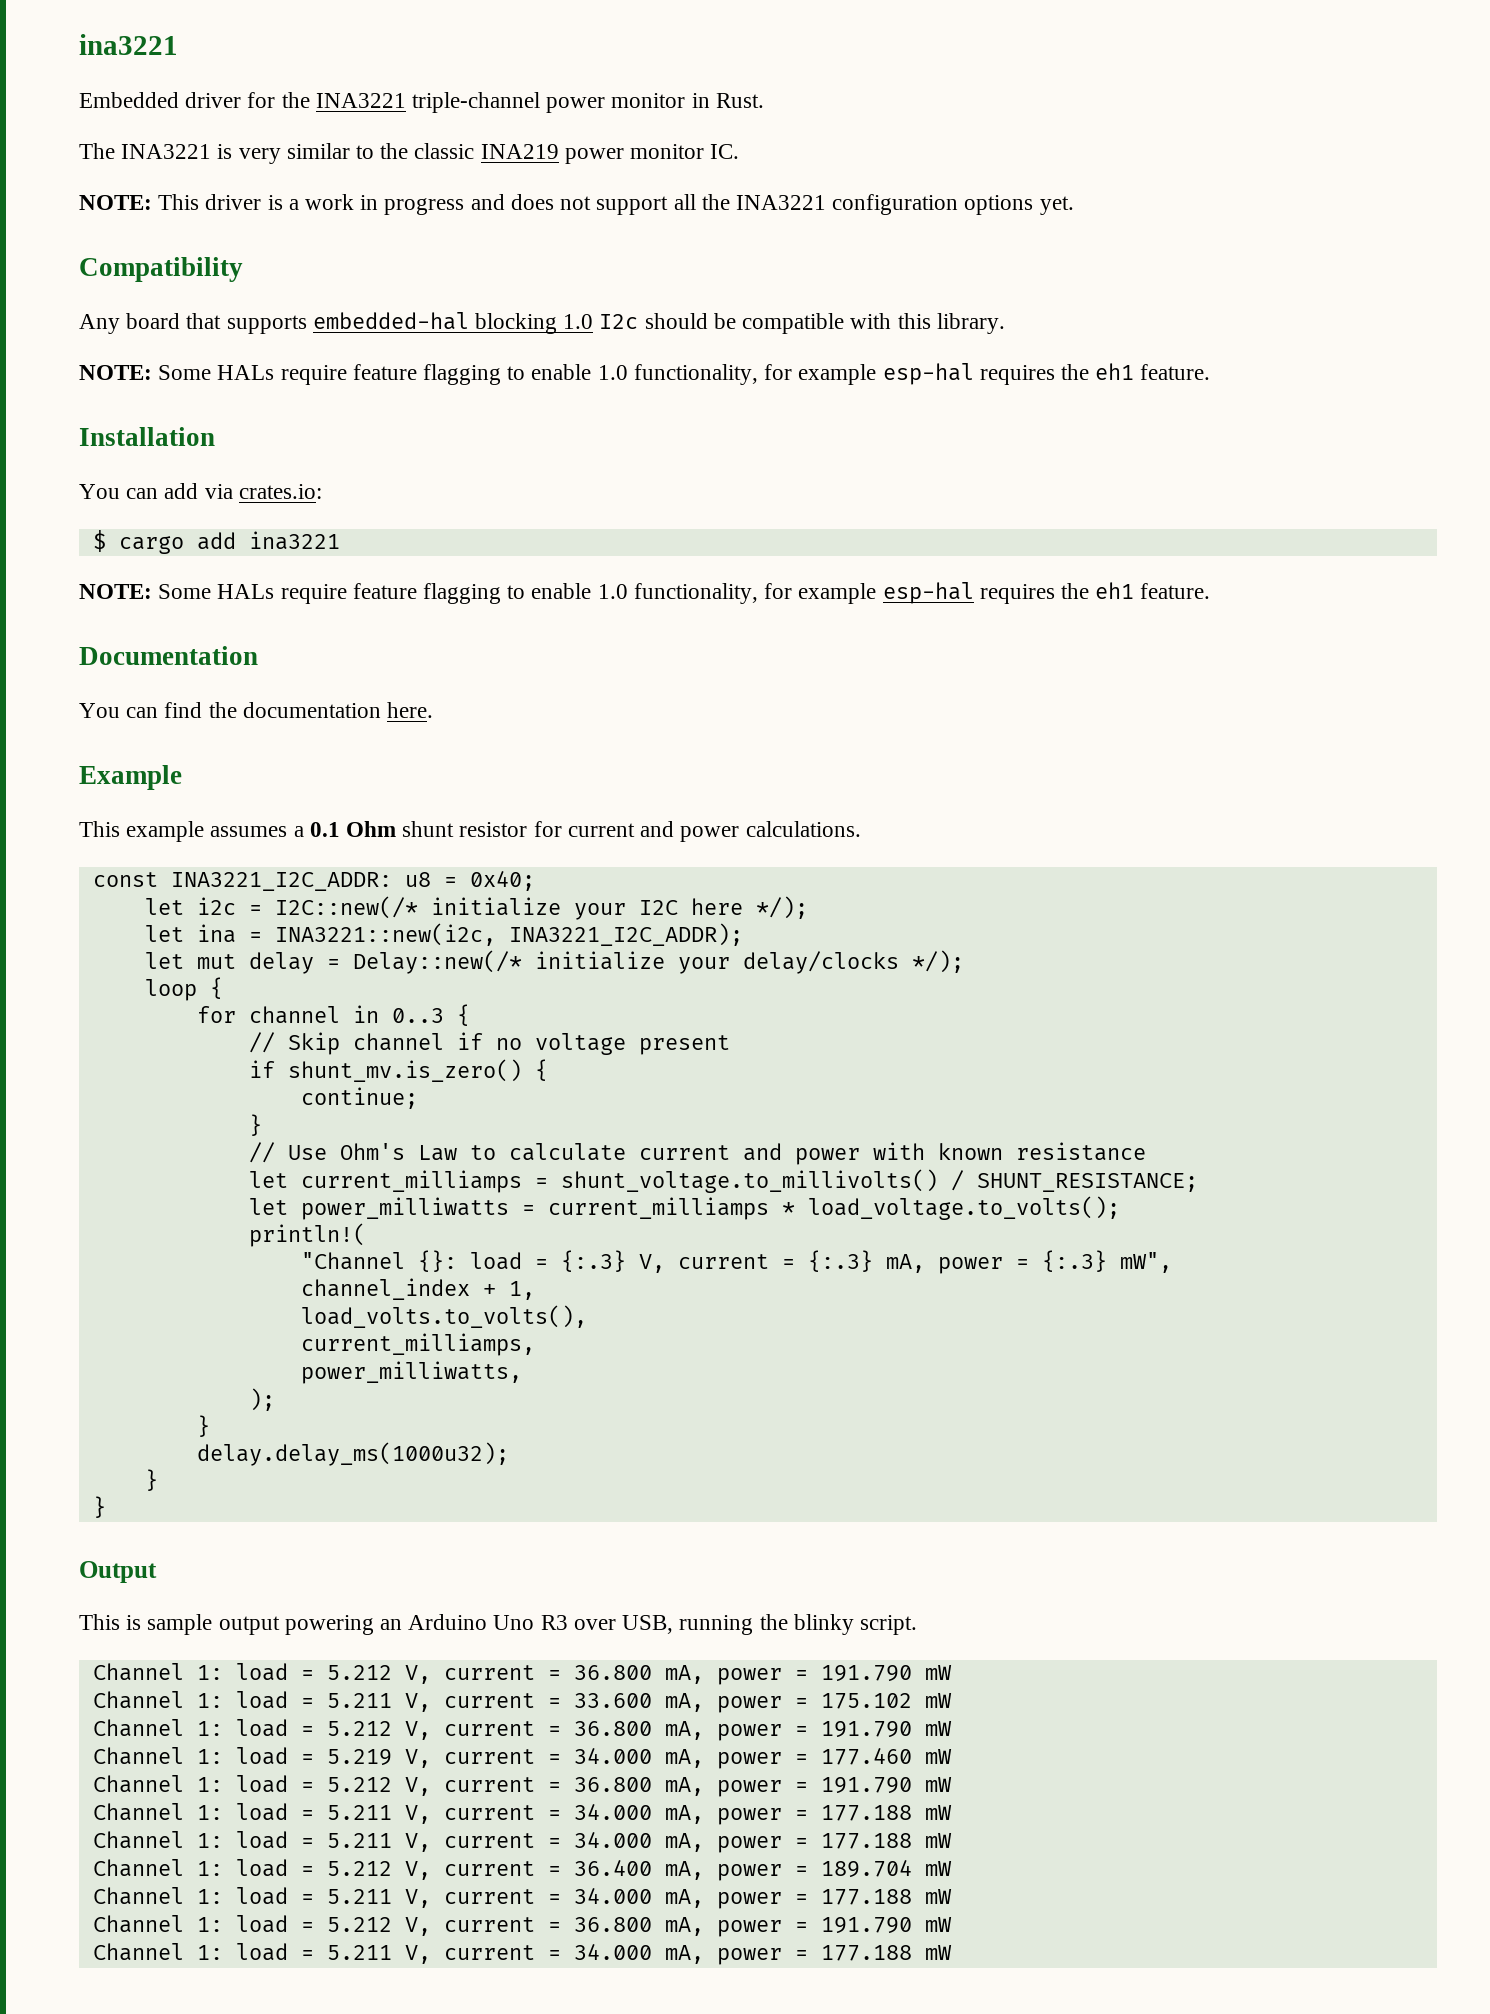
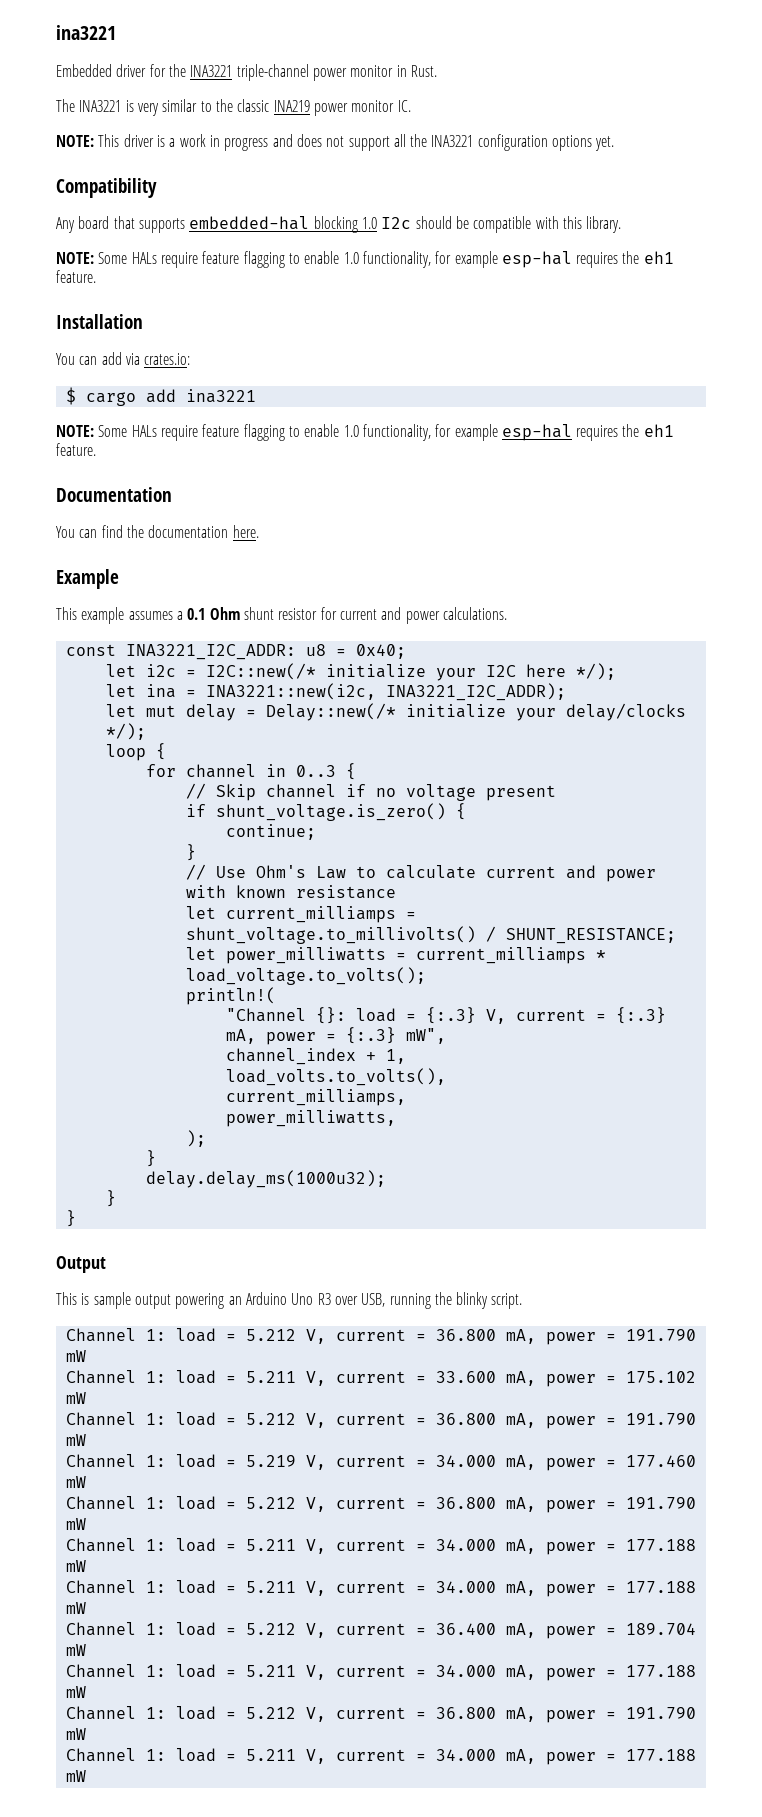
- if shunt_mv.is_zero() {
+ if shunt_voltage.is_zero() {

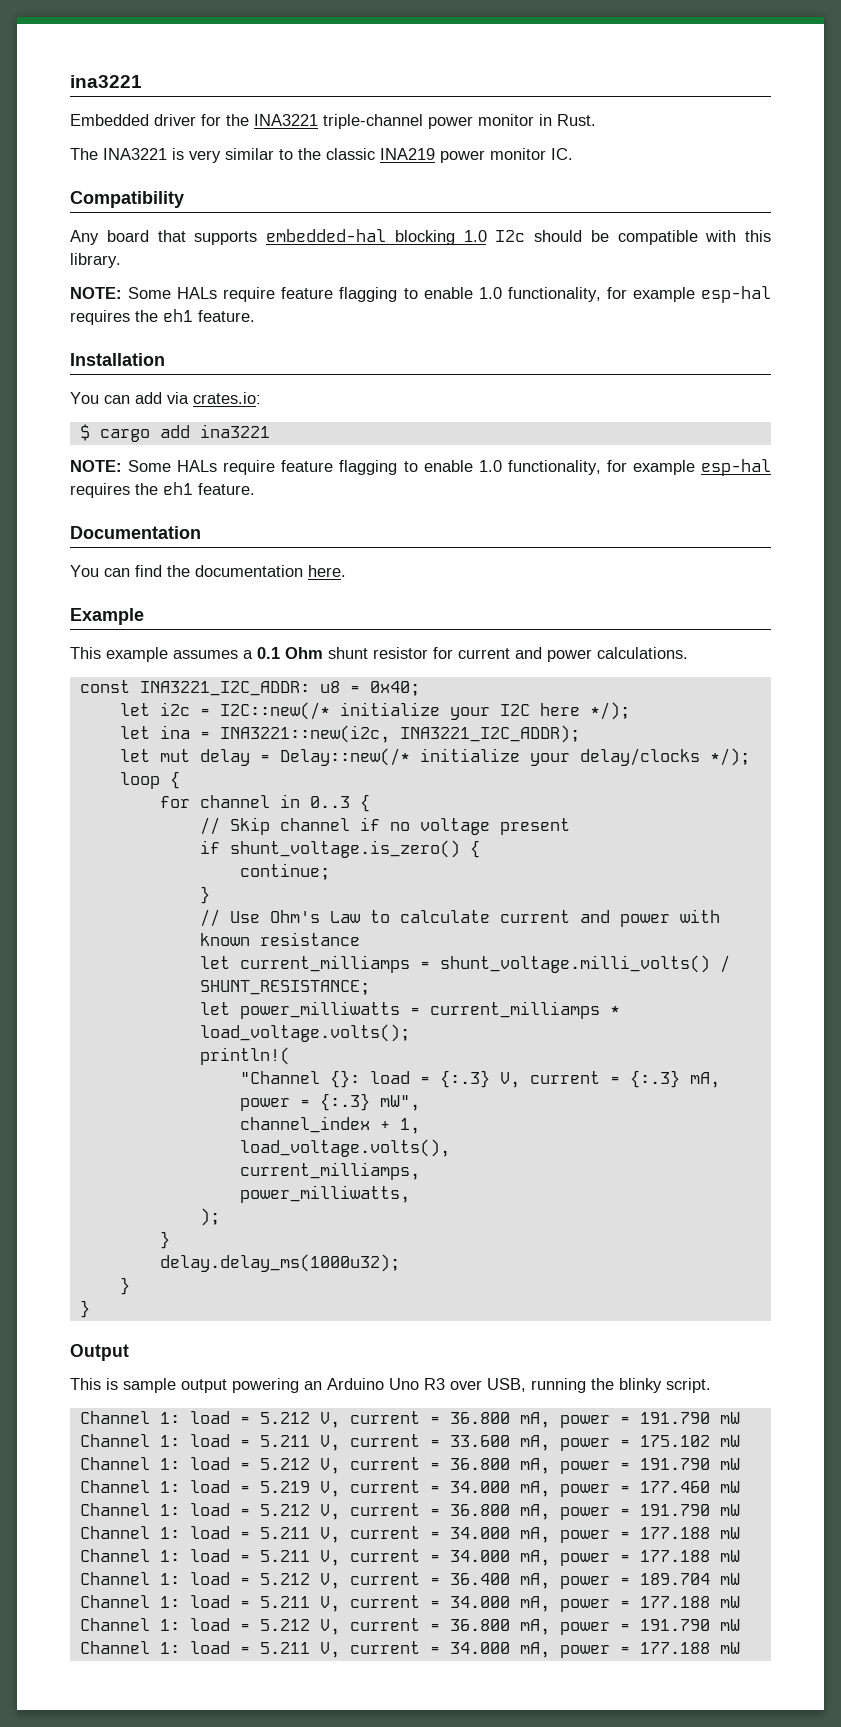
- NOTE: This driver is a work in progress and does not support all the INA3221 configuration options yet.
- let current_milliamps = shunt_voltage.to_millivolts() / SHUNT_RESISTANCE;
+ let current_milliamps = shunt_voltage.milli_volts() / SHUNT_RESISTANCE;
- let power_milliwatts = current_milliamps * load_voltage.to_volts();
+ let power_milliwatts = current_milliamps * load_voltage.volts();
- load_volts.to_volts(),
+ load_voltage.volts(),

